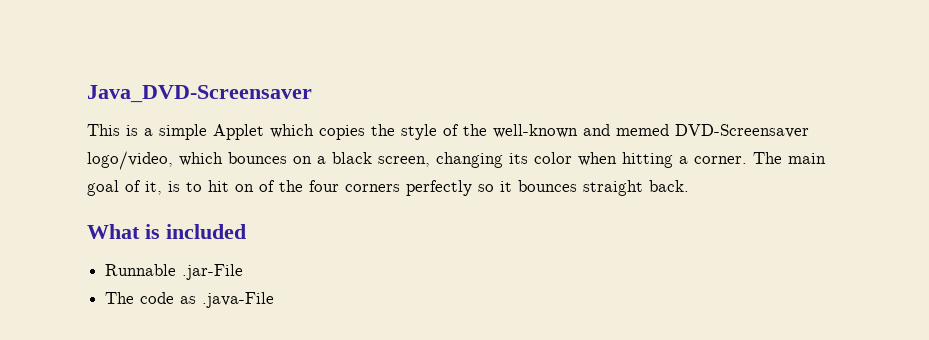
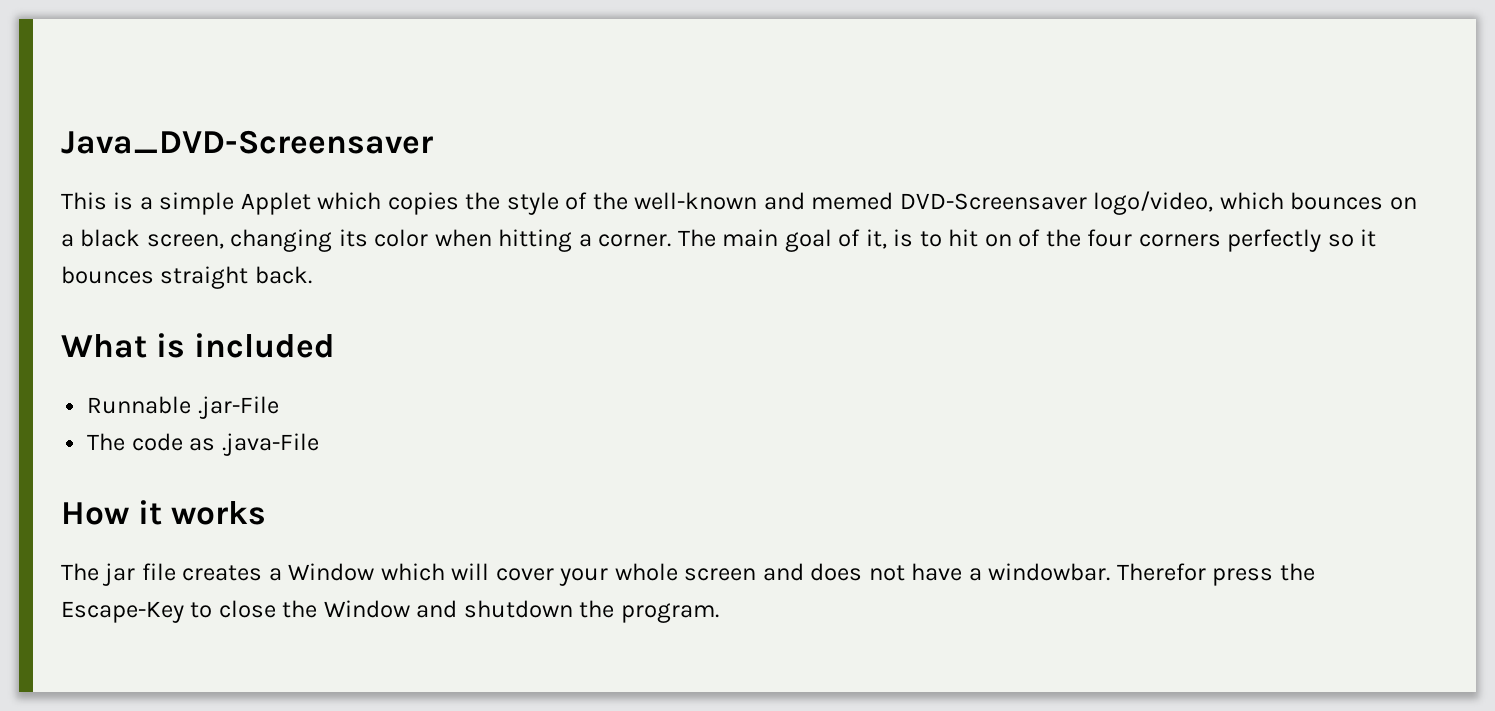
+ How it works
+ The jar file creates a Window which will cover your whole screen and does not have a windowbar. Therefor press the Escape-Key to close the Window and shutdown the program.

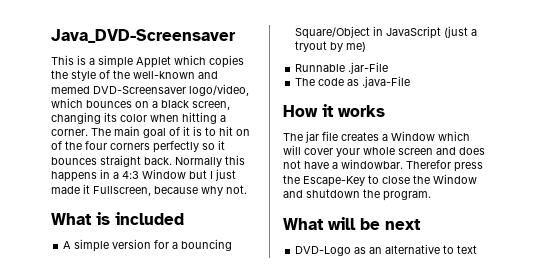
- The main goal of it, is to hit on of the four corners perfectly so it bounces straight back.
+ The main goal of it is to hit on of the four corners perfectly so it bounces straight back. Normally this happens in a 4:3 Window but I just made it Fullscreen, because why not.
  What is included
+ A simple version for a bouncing Square/Object in JavaScript (just a tryout by me)
+ What will be next
+ DVD-Logo as an alternative to text

